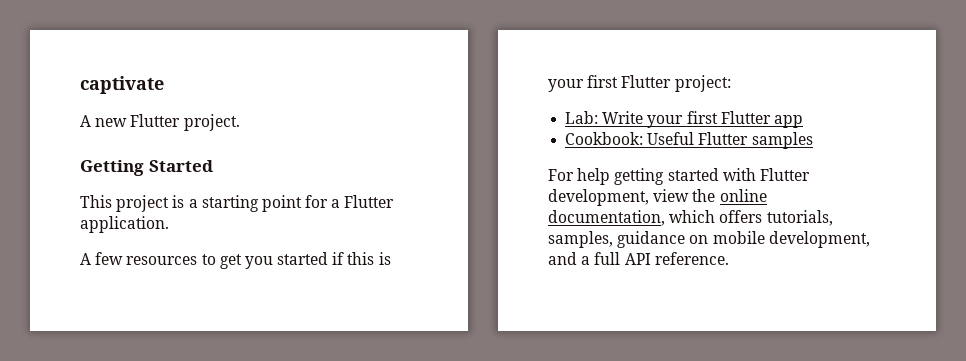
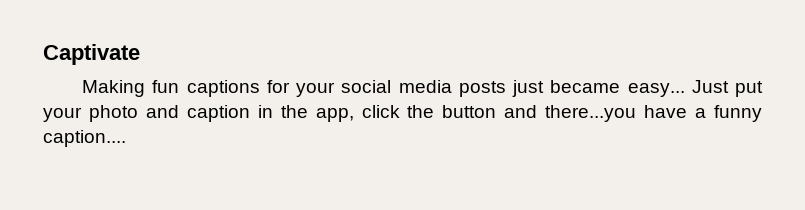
- captivate
- A new Flutter project.
- Getting Started
- This project is a starting point for a Flutter application.
- A few resources to get you started if this is your first Flutter project:
- Lab: Write your first Flutter app
- Cookbook: Useful Flutter samples
- For help getting started with Flutter development, view the online documentation, which offers tutorials, samples, guidance on mobile development, and a full API reference.
+ Captivate
+ Making fun captions for your social media posts just became easy... Just put your photo and caption in the app, click the button and there...you have a funny caption....

